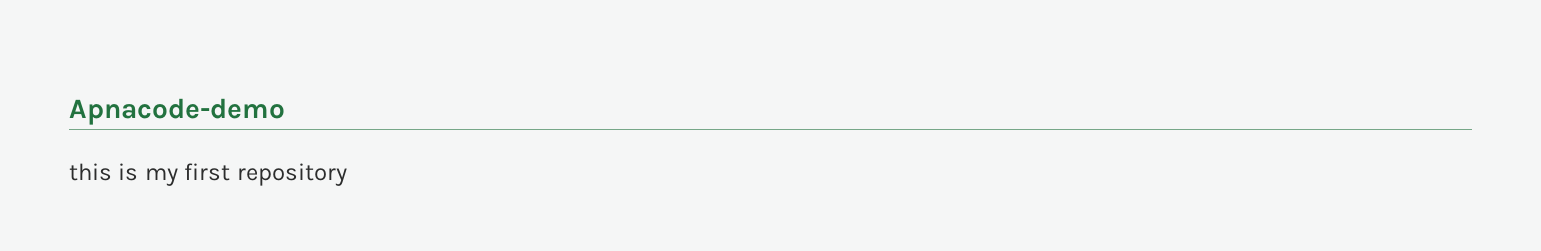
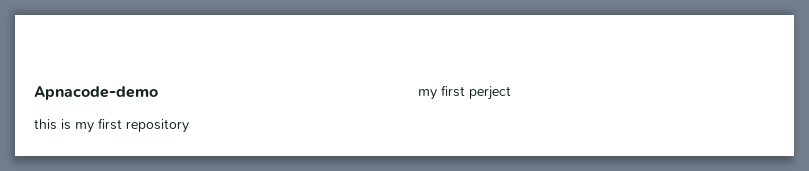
+ my first perject

